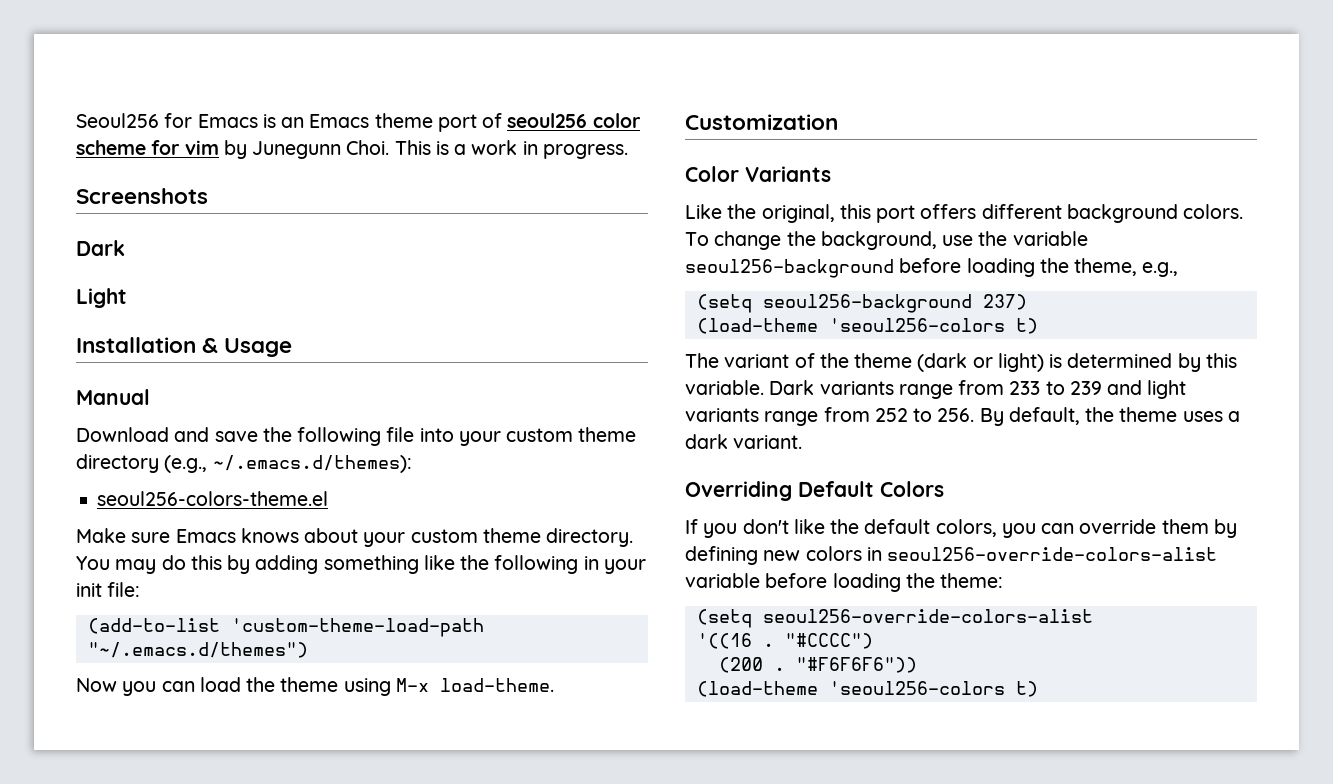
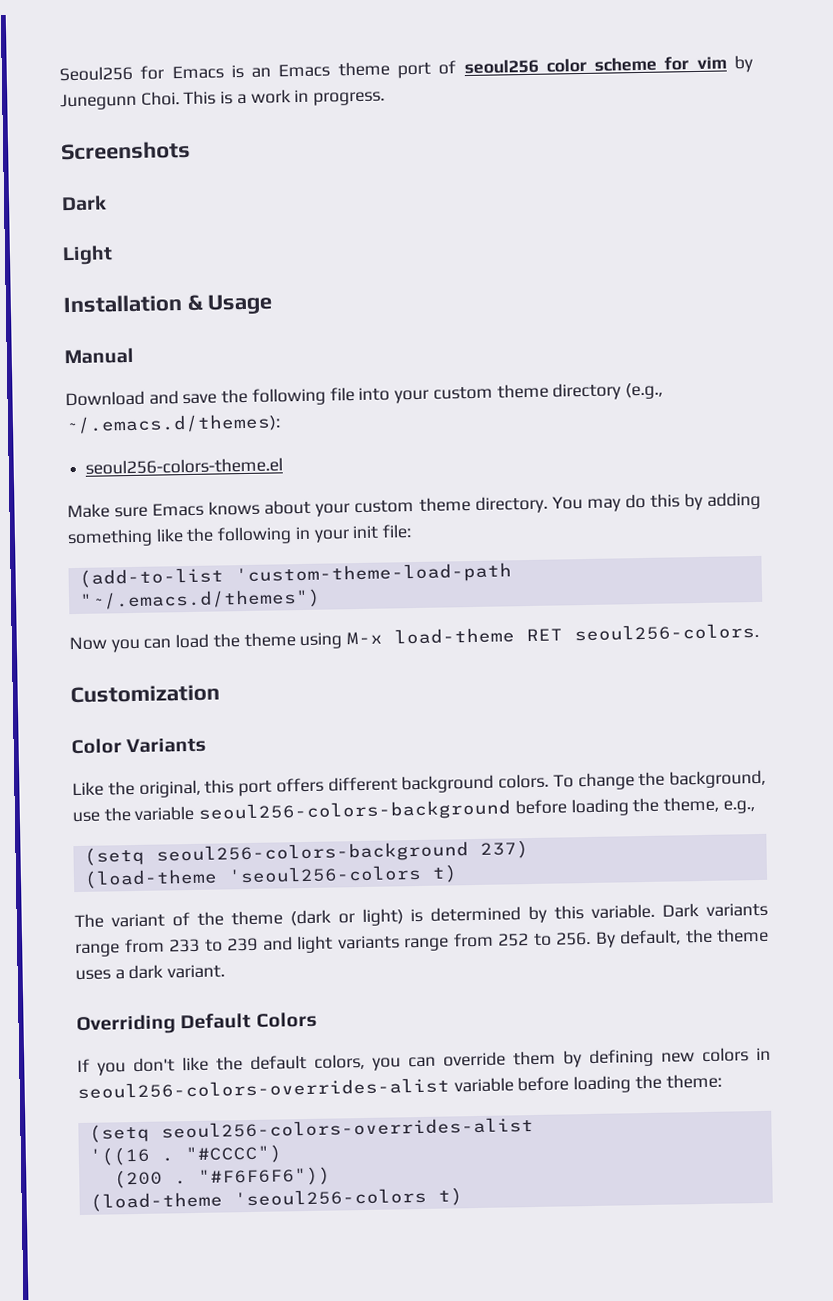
- Now you can load the theme using M-x load-theme.
+ Now you can load the theme using M-x load-theme RET seoul256-colors.
- To change the background, use the variable seoul256-background before loading the theme, e.g.,
+ To change the background, use the variable seoul256-colors-background before loading the theme, e.g.,
- (setq seoul256-background 237)
+ (setq seoul256-colors-background 237)
- If you don't like the default colors, you can override them by defining new colors in seoul256-override-colors-alist variable before loading the theme:
+ If you don't like the default colors, you can override them by defining new colors in seoul256-colors-overrides-alist variable before loading the theme:
- (setq seoul256-override-colors-alist
+ (setq seoul256-colors-overrides-alist

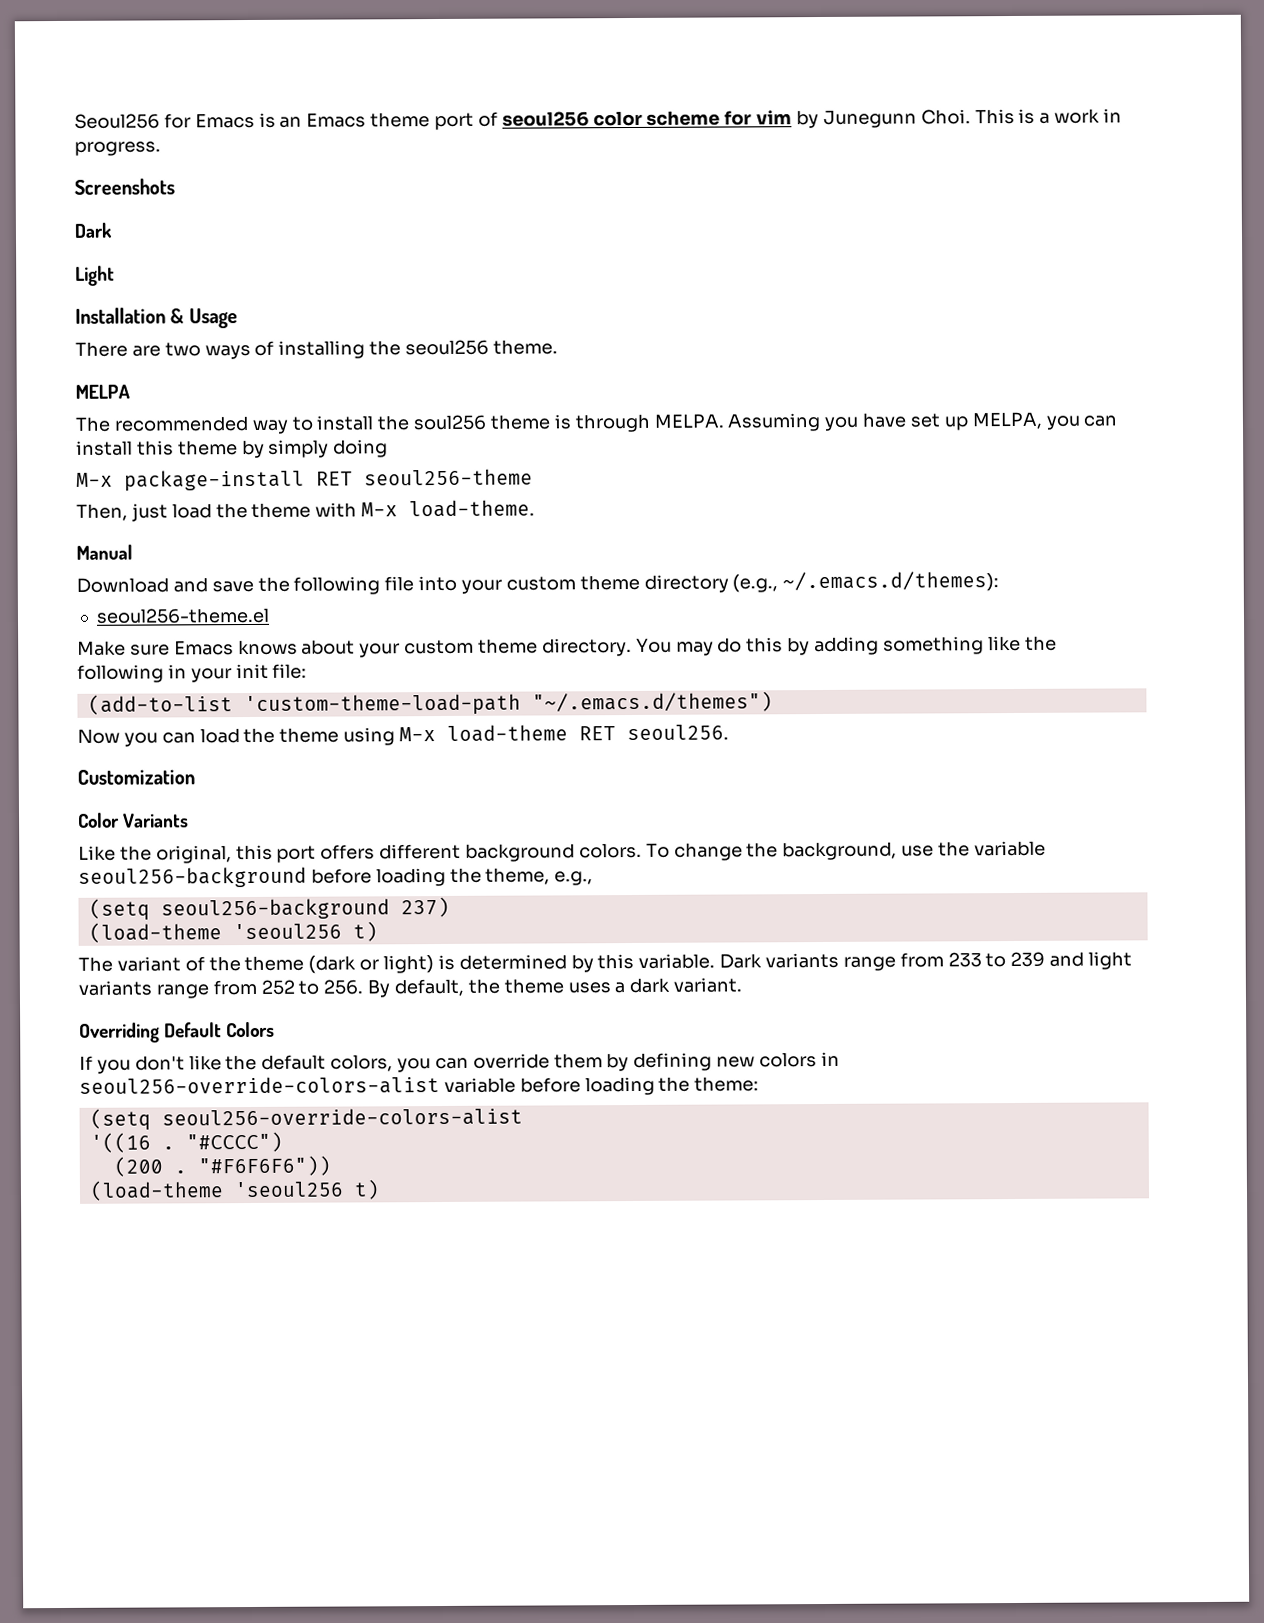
+ There are two ways of installing the seoul256 theme.
+ MELPA
+ The recommended way to install the soul256 theme is through MELPA. Assuming you have set up MELPA, you can install this theme by simply doing
+ M-x package-install RET seoul256-theme
+ Then, just load the theme with M-x load-theme.
- seoul256-colors-theme.el
+ seoul256-theme.el
- Now you can load the theme using M-x load-theme RET seoul256-colors.
+ Now you can load the theme using M-x load-theme RET seoul256.
- To change the background, use the variable seoul256-colors-background before loading the theme, e.g.,
+ To change the background, use the variable seoul256-background before loading the theme, e.g.,
- (setq seoul256-colors-background 237)
- (load-theme 'seoul256-colors t)
+ (setq seoul256-background 237)
+ (load-theme 'seoul256 t)
- If you don't like the default colors, you can override them by defining new colors in seoul256-colors-overrides-alist variable before loading the theme:
+ If you don't like the default colors, you can override them by defining new colors in seoul256-override-colors-alist variable before loading the theme:
- (setq seoul256-colors-overrides-alist
+ (setq seoul256-override-colors-alist
  "#F6F6F6"))
- (load-theme 'seoul256-colors t)
+ (load-theme 'seoul256 t)

